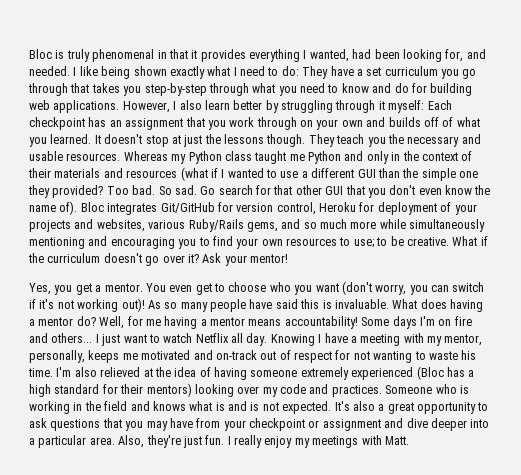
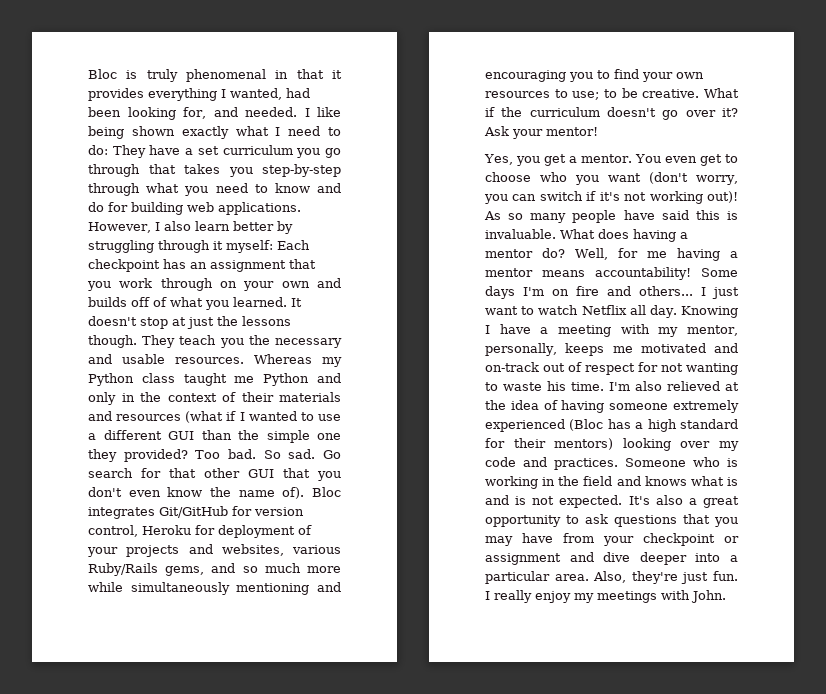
- I really enjoy my meetings with Matt.
+ I really enjoy my meetings with John.

